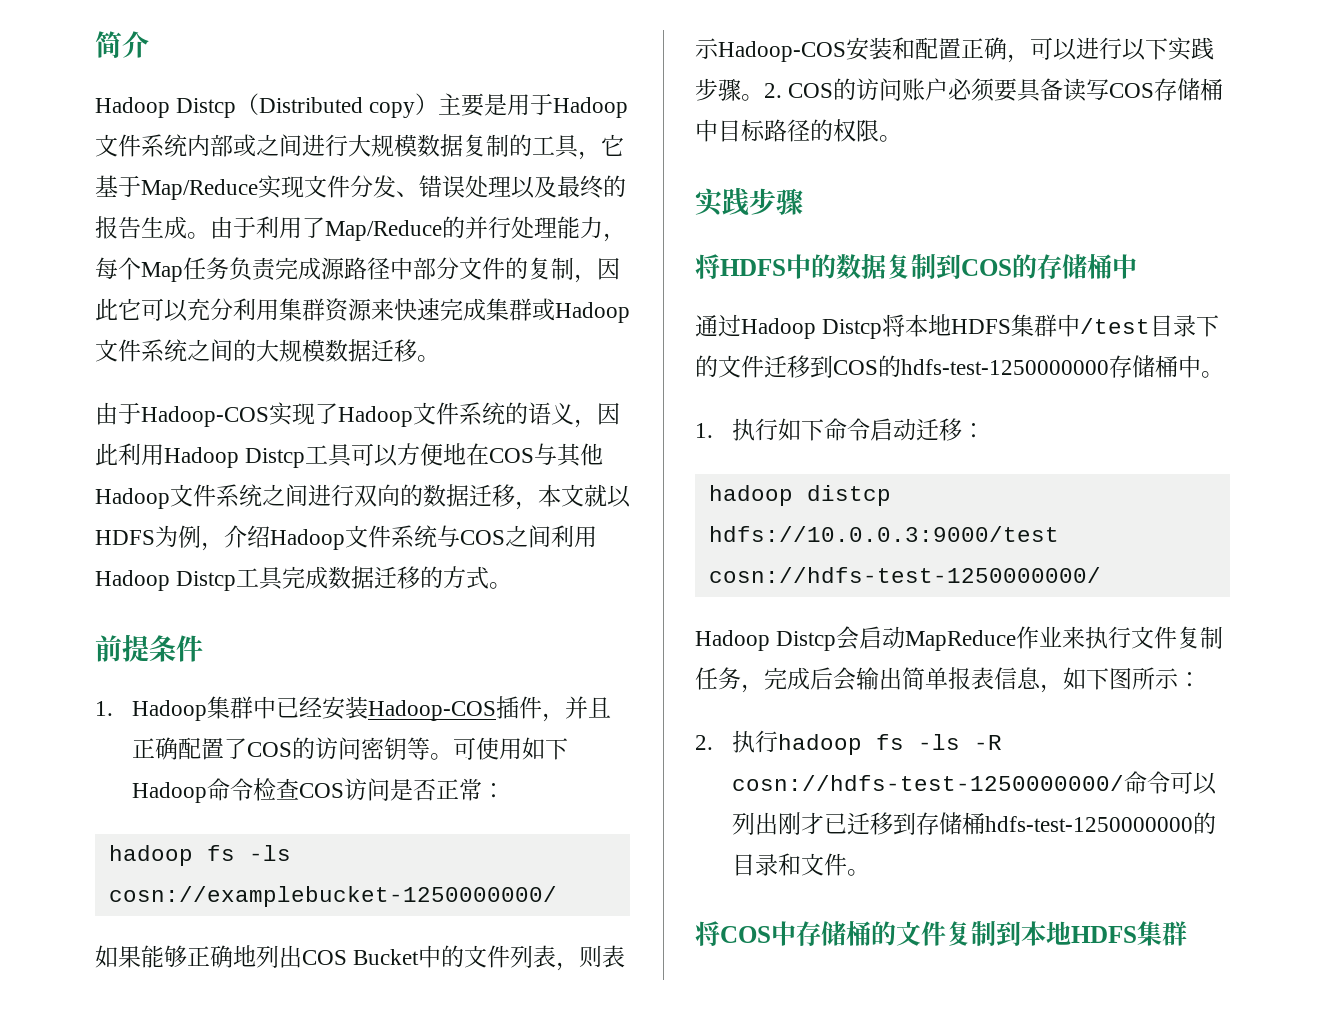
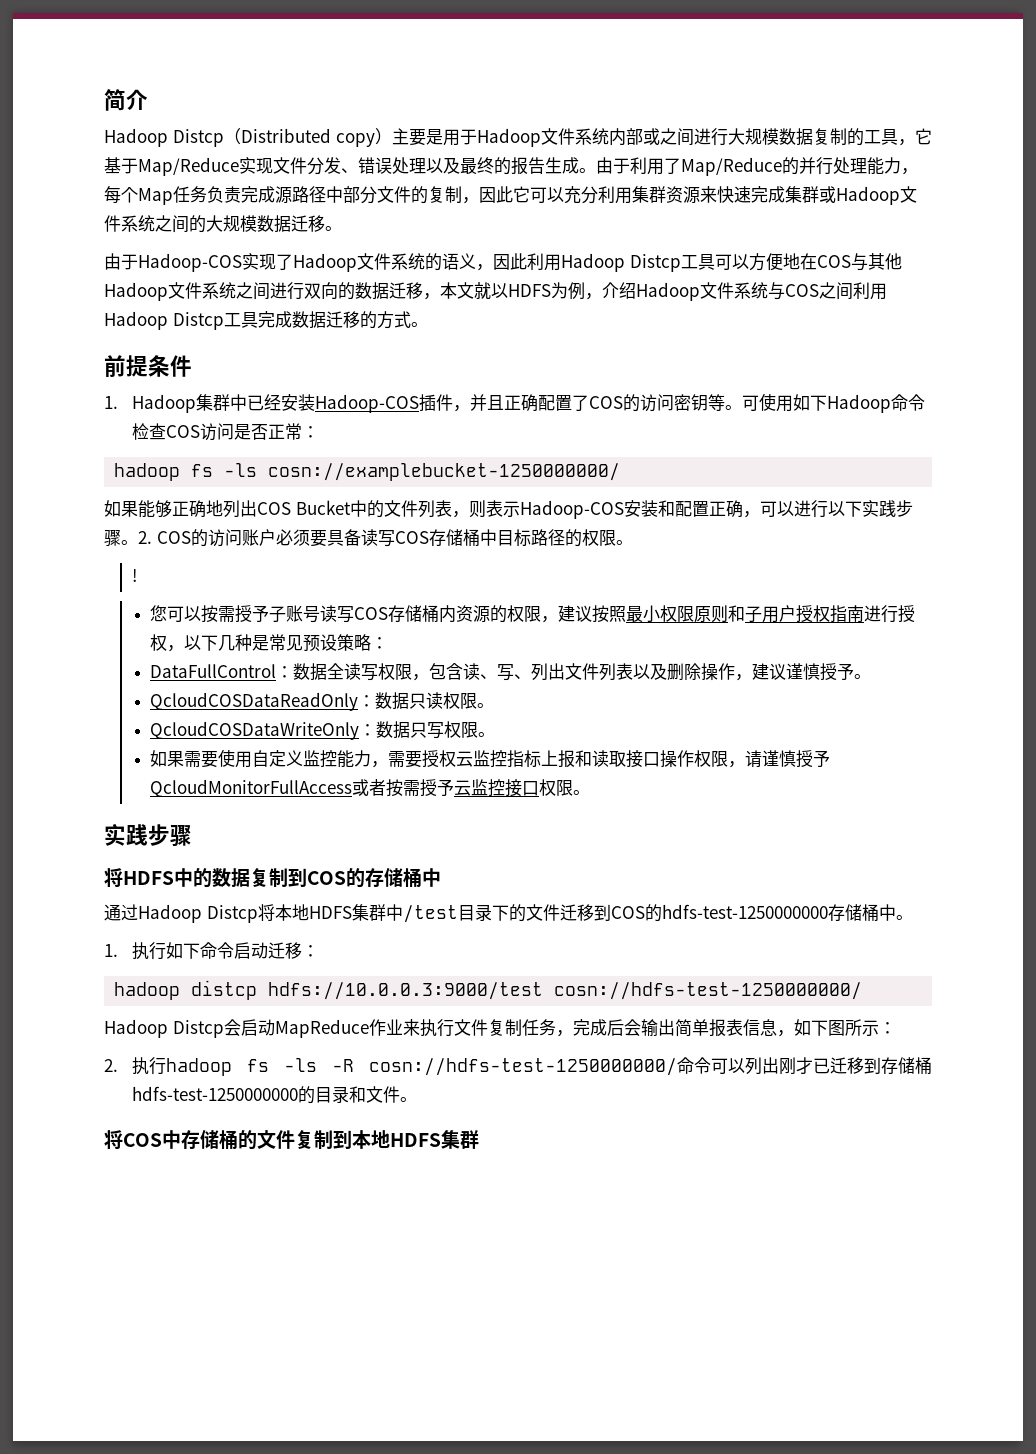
+ !
+ 您可以按需授予子账号读写COS存储桶内资源的权限，建议按照最小权限原则和子用户授权指南进行授权，以下几种是常见预设策略：
+ DataFullControl：数据全读写权限，包含读、写、列出文件列表以及删除操作，建议谨慎授予。
+ QcloudCOSDataReadOnly：数据只读权限。
+ QcloudCOSDataWriteOnly：数据只写权限。
+ 如果需要使用自定义监控能力，需要授权云监控指标上报和读取接口操作权限，请谨慎授予QcloudMonitorFullAccess或者按需授予云监控接口权限。

